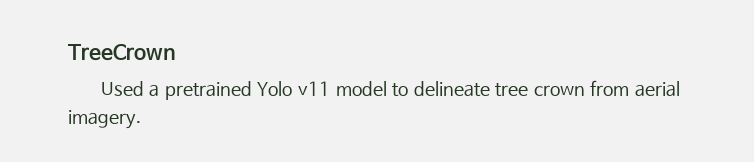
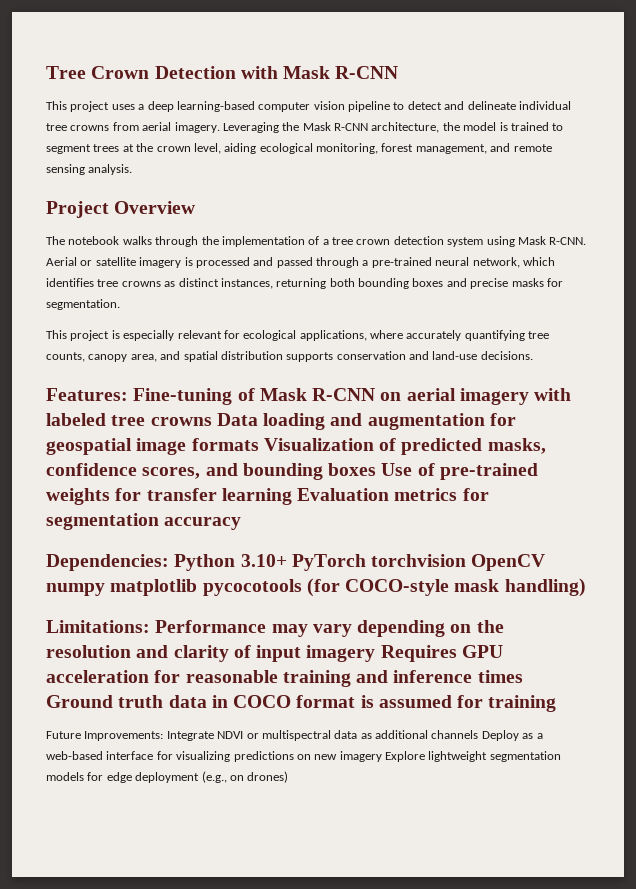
- TreeCrown
- Used a pretrained Yolo v11 model to delineate tree crown from aerial imagery.
+ Tree Crown Detection with Mask R-CNN
+ This project uses a deep learning-based computer vision pipeline to detect and delineate individual tree crowns from aerial imagery. Leveraging the Mask R-CNN architecture, the model is trained to segment trees at the crown level, aiding ecological monitoring, forest management, and remote sensing analysis.
+ Project Overview
+ The notebook walks through the implementation of a tree crown detection system using Mask R-CNN. Aerial or satellite imagery is processed and passed through a pre-trained neural network, which identifies tree crowns as distinct instances, returning both bounding boxes and precise masks for segmentation.
+ This project is especially relevant for ecological applications, where accurately quantifying tree counts, canopy area, and spatial distribution supports conservation and land-use decisions.
+ Features: Fine-tuning of Mask R-CNN on aerial imagery with labeled tree crowns Data loading and augmentation for geospatial image formats Visualization of predicted masks, confidence scores, and bounding boxes Use of pre-trained weights for transfer learning Evaluation metrics for segmentation accuracy
+ Dependencies: Python 3.10+ PyTorch torchvision OpenCV numpy matplotlib pycocotools (for COCO-style mask handling)
+ Limitations: Performance may vary depending on the resolution and clarity of input imagery Requires GPU acceleration for reasonable training and inference times Ground truth data in COCO format is assumed for training
+ Future Improvements: Integrate NDVI or multispectral data as additional channels Deploy as a web-based interface for visualizing predictions on new imagery Explore lightweight segmentation models for edge deployment (e.g., on drones)

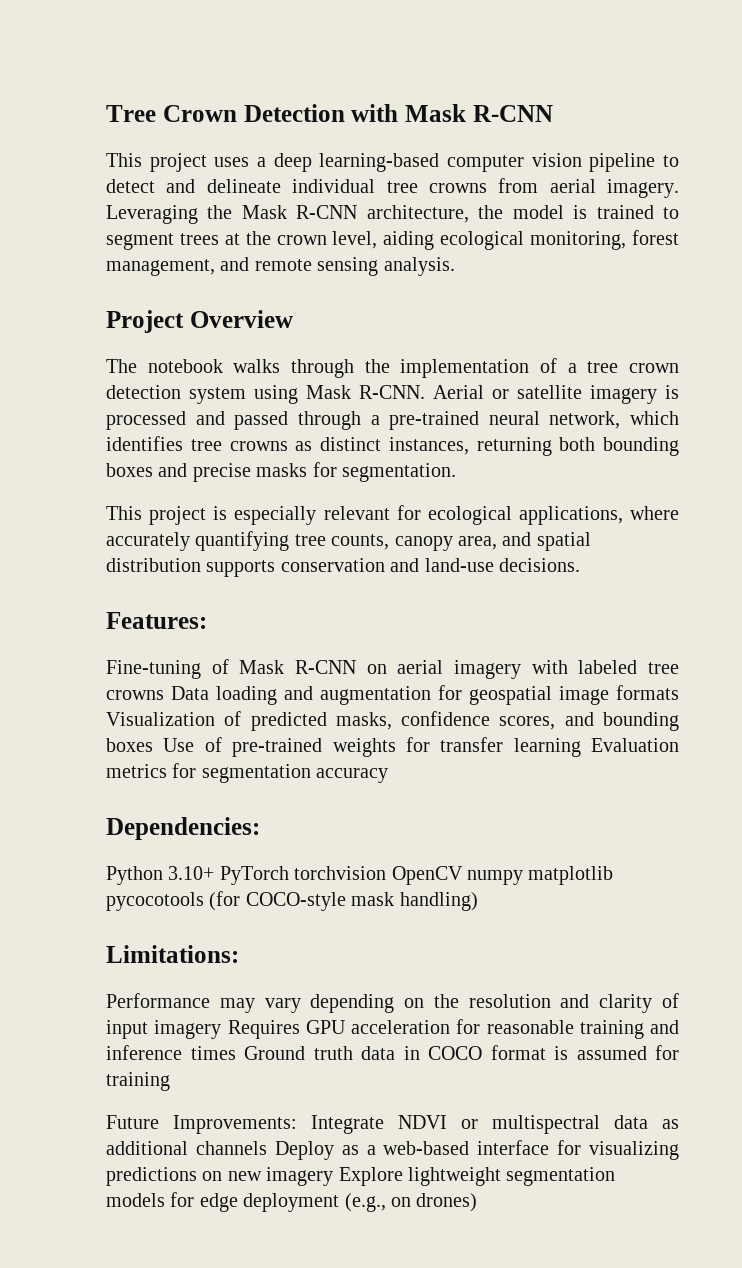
- Features: Fine-tuning of Mask R-CNN on aerial imagery with labeled tree crowns Data loading and augmentation for geospatial image formats Visualization of predicted masks, confidence scores, and bounding boxes Use of pre-trained weights for transfer learning Evaluation metrics for segmentation accuracy
+ Features:
+ Fine-tuning of Mask R-CNN on aerial imagery with labeled tree crowns Data loading and augmentation for geospatial image formats Visualization of predicted masks, confidence scores, and bounding boxes Use of pre-trained weights for transfer learning Evaluation metrics for segmentation accuracy
- Dependencies: Python 3.10+ PyTorch torchvision OpenCV numpy matplotlib pycocotools (for COCO-style mask handling)
+ Dependencies:
+ Python 3.10+ PyTorch torchvision OpenCV numpy matplotlib pycocotools (for COCO-style mask handling)
- Limitations: Performance may vary depending on the resolution and clarity of input imagery Requires GPU acceleration for reasonable training and inference times Ground truth data in COCO format is assumed for training
+ Limitations:
+ Performance may vary depending on the resolution and clarity of input imagery Requires GPU acceleration for reasonable training and inference times Ground truth data in COCO format is assumed for training

